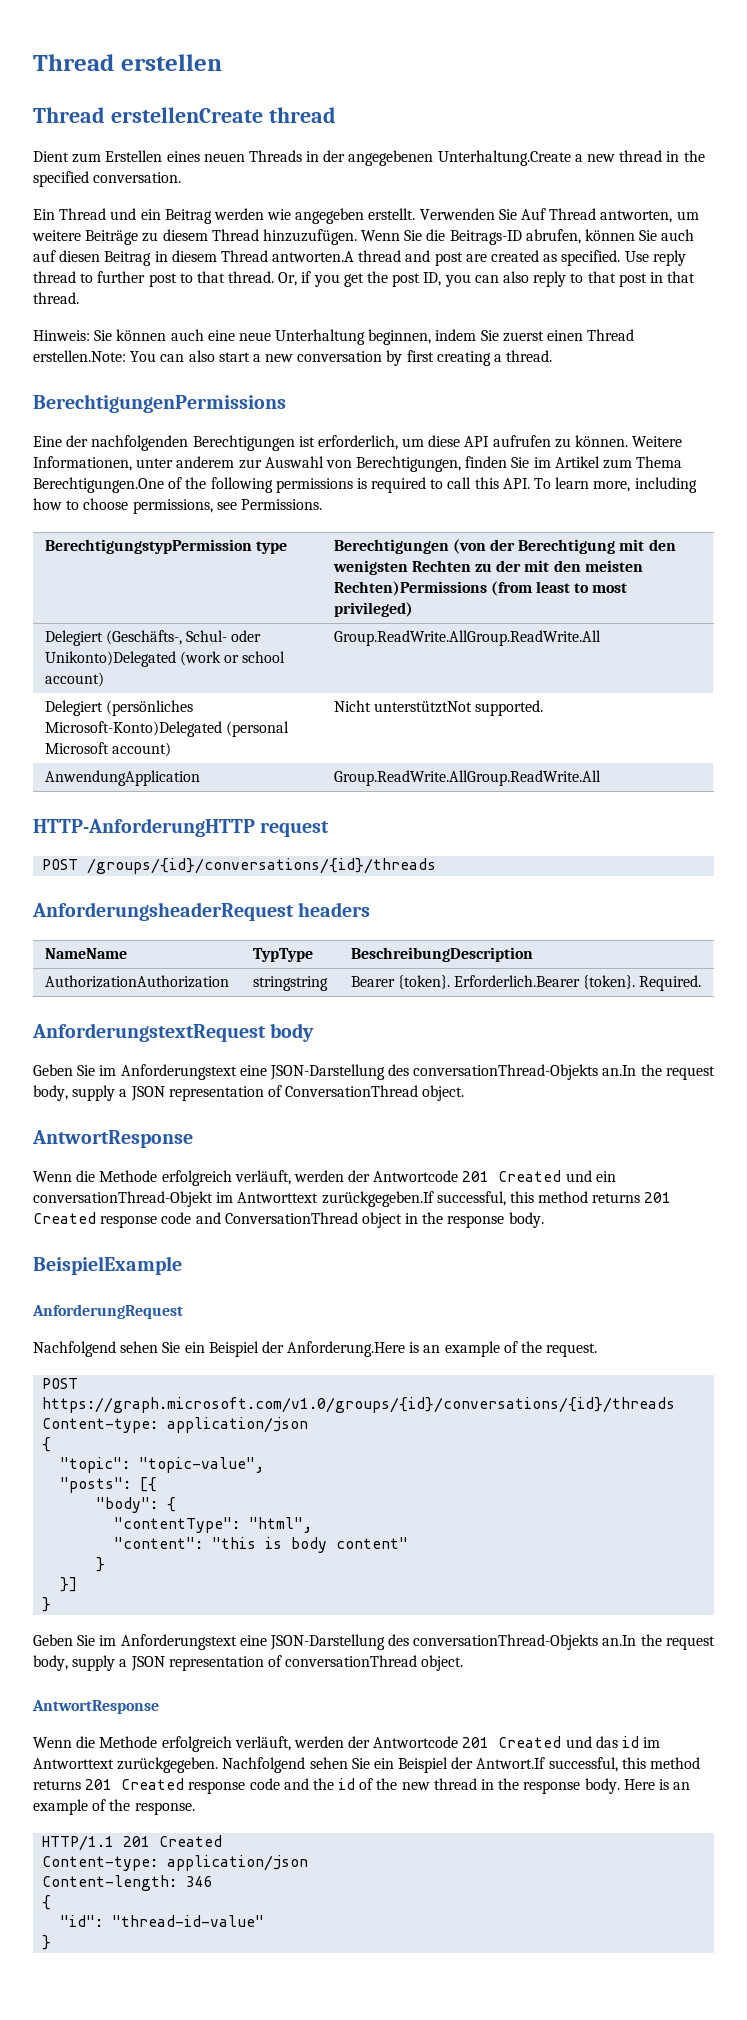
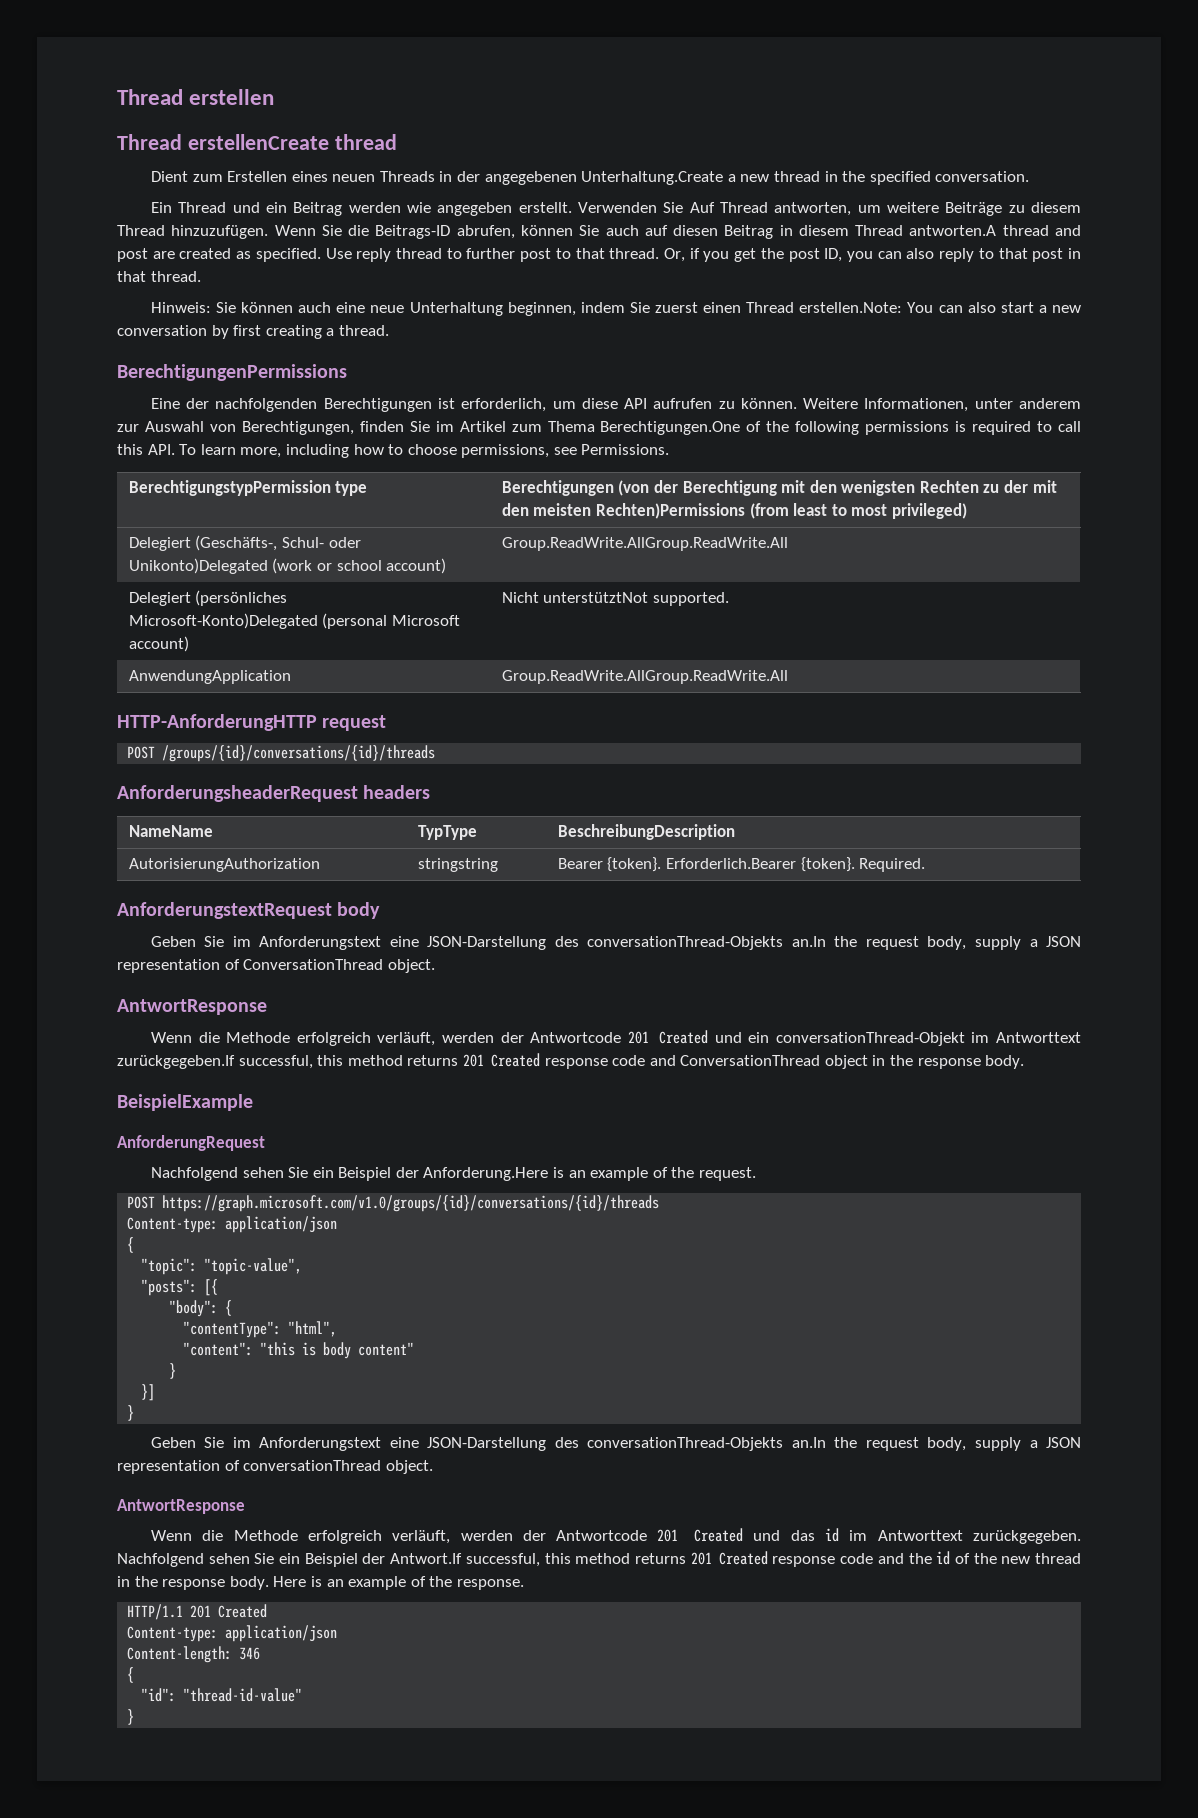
- AuthorizationAuthorization | stringstring | Bearer {token}. Erforderlich.Bearer {token}. Required.
+ AutorisierungAuthorization | stringstring | Bearer {token}. Erforderlich.Bearer {token}. Required.

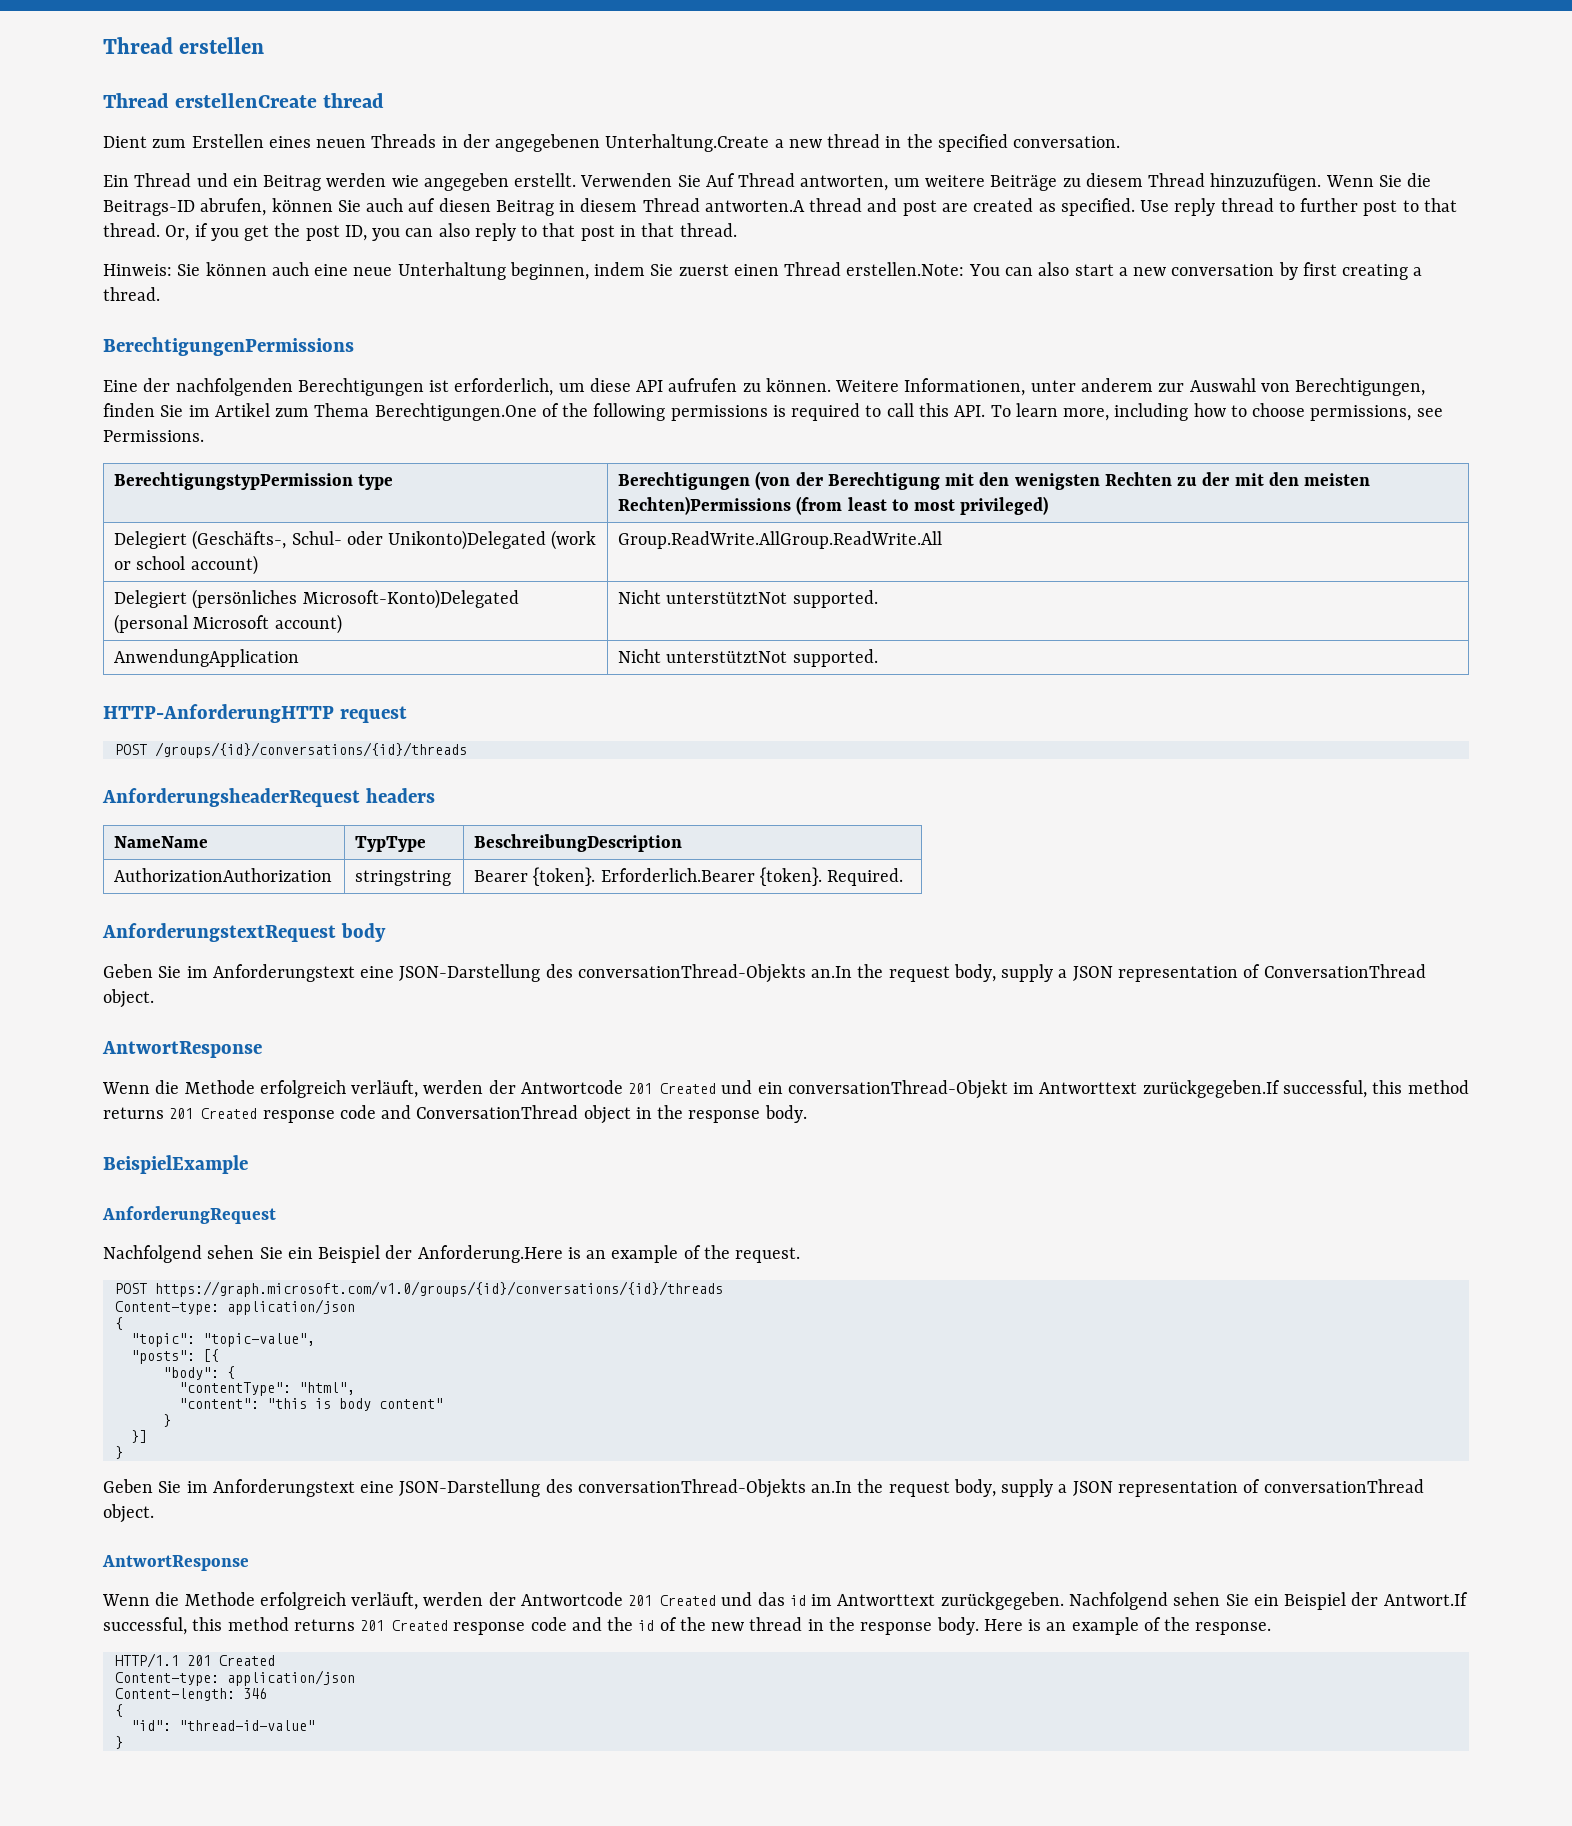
- AnwendungApplication | Group.ReadWrite.AllGroup.ReadWrite.All
+ AnwendungApplication | Nicht unterstütztNot supported.
- AutorisierungAuthorization | stringstring | Bearer {token}. Erforderlich.Bearer {token}. Required.
+ AuthorizationAuthorization | stringstring | Bearer {token}. Erforderlich.Bearer {token}. Required.

